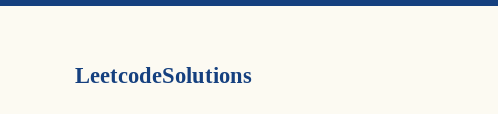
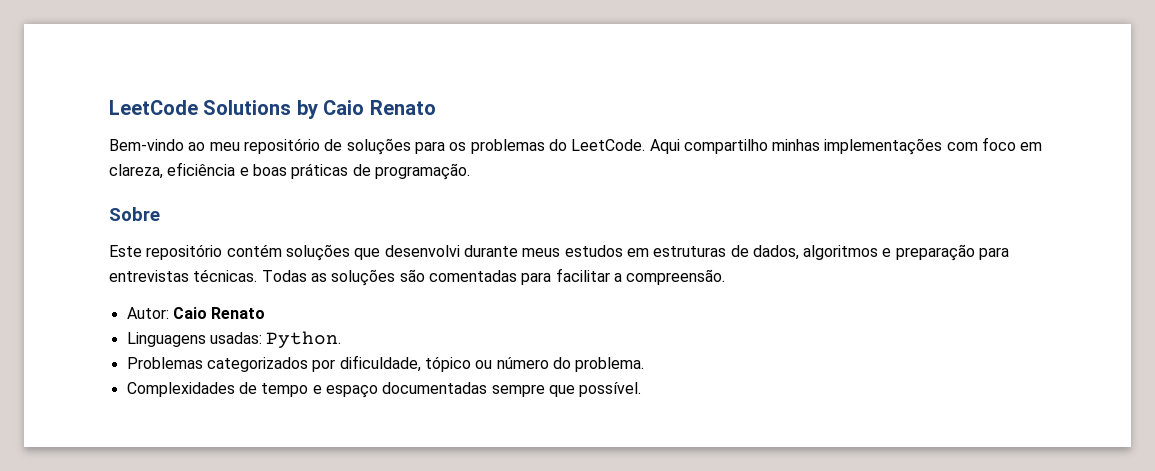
- LeetcodeSolutions
+ LeetCode Solutions by Caio Renato
+ Bem-vindo ao meu repositório de soluções para os problemas do LeetCode. Aqui compartilho minhas implementações com foco em clareza, eficiência e boas práticas de programação.
+ Sobre
+ Este repositório contém soluções que desenvolvi durante meus estudos em estruturas de dados, algoritmos e preparação para entrevistas técnicas. Todas as soluções são comentadas para facilitar a compreensão.
+ Autor: Caio Renato
+ Linguagens usadas: Python.
+ Problemas categorizados por dificuldade, tópico ou número do problema.
+ Complexidades de tempo e espaço documentadas sempre que possível.

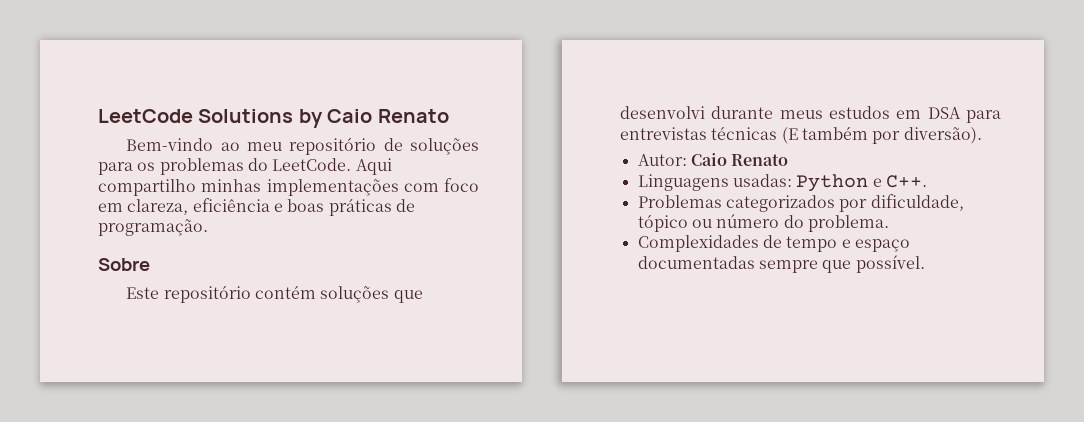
- Este repositório contém soluções que desenvolvi durante meus estudos em estruturas de dados, algoritmos e preparação para entrevistas técnicas. Todas as soluções são comentadas para facilitar a compreensão.
+ Este repositório contém soluções que desenvolvi durante meus estudos em DSA para entrevistas técnicas (E também por diversão).
- Linguagens usadas: Python.
+ Linguagens usadas: Python e C++.

